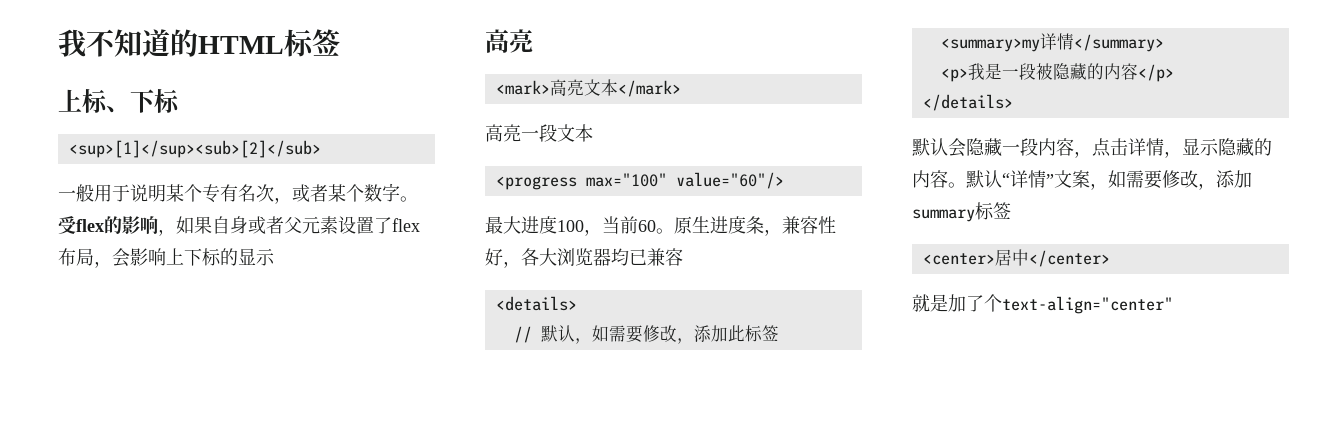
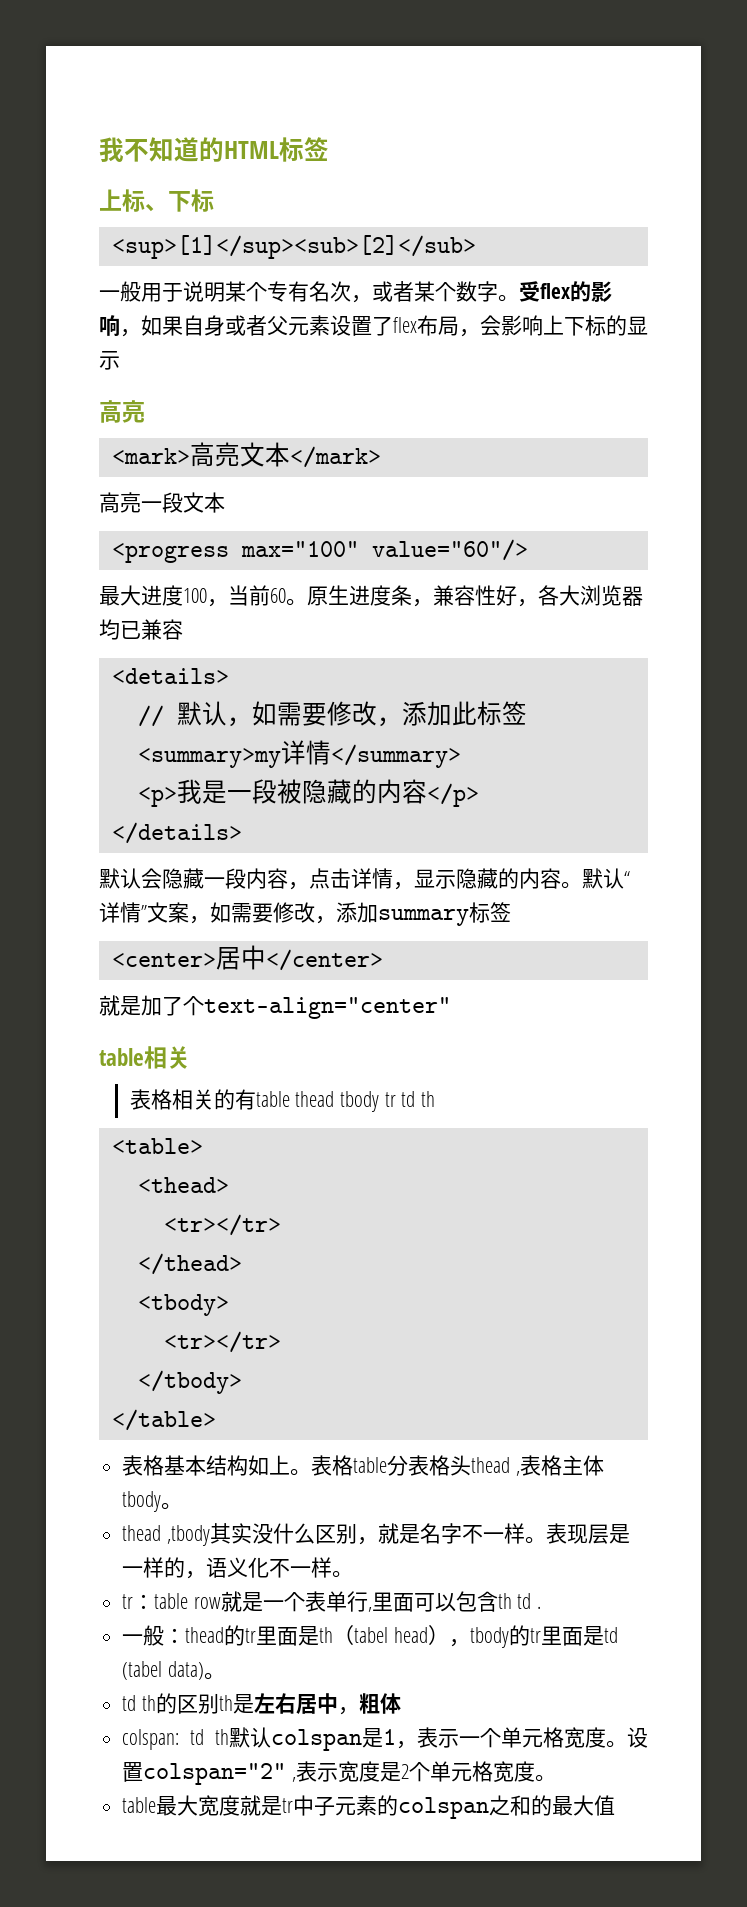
+ table相关
+ 表格相关的有table thead tbody tr td th
+ <table>
+ <thead>
+ <tr></tr>
+ </thead>
+ <tbody>
+ <tr></tr>
+ </tbody>
+ </table>
+ 表格基本结构如上。表格table分表格头thead ,表格主体tbody。
+ thead ,tbody其实没什么区别，就是名字不一样。表现层是一样的，语义化不一样。
+ tr：table row就是一个表单行,里面可以包含th td .
+ 一般：thead的tr里面是th（tabel head），tbody的tr里面是td (tabel data)。
+ td th的区别th是左右居中，粗体
+ colspan: td th默认colspan是1，表示一个单元格宽度。设置colspan="2" ,表示宽度是2个单元格宽度。
+ table最大宽度就是tr中子元素的colspan之和的最大值

